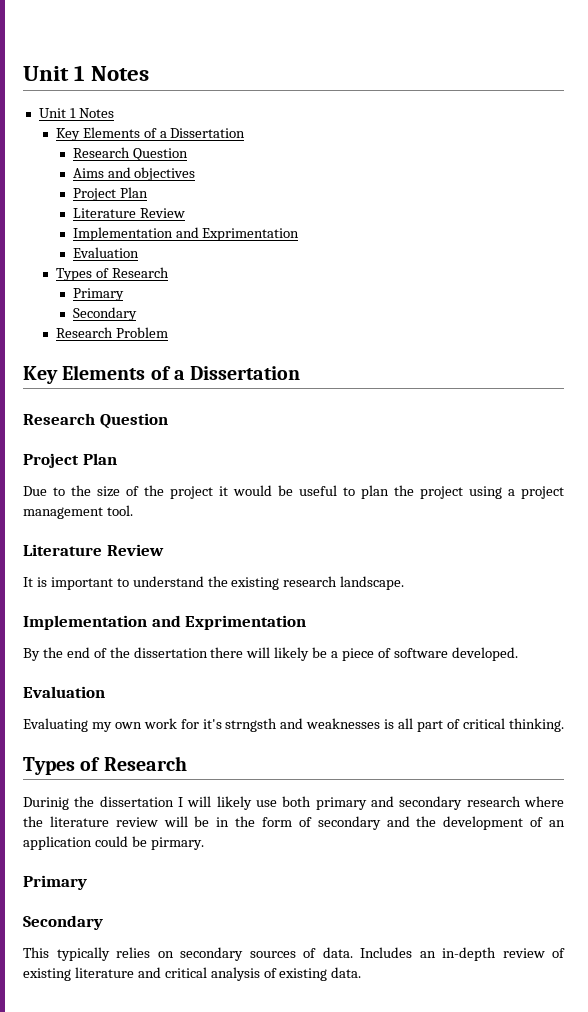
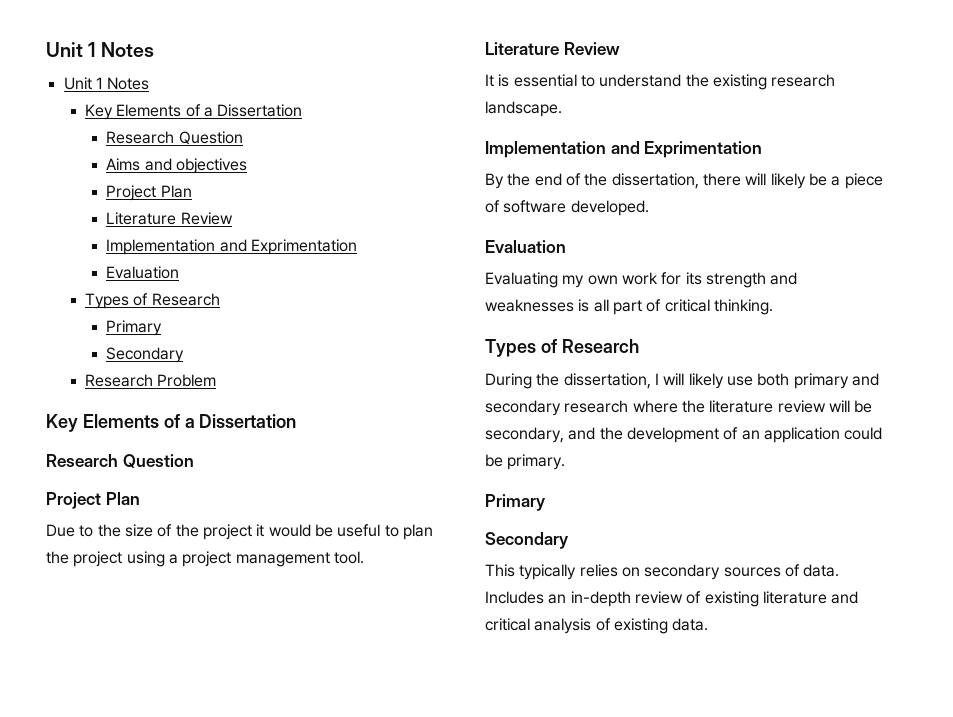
- It is important to understand the existing research landscape.
+ It is essential to understand the existing research landscape.
- By the end of the dissertation there will likely be a piece of software developed.
+ By the end of the dissertation, there will likely be a piece of software developed.
- Evaluating my own work for it's strngsth and weaknesses is all part of critical thinking.
+ Evaluating my own work for its strength and weaknesses is all part of critical thinking.
- Durinig the dissertation I will likely use both primary and secondary research where the literature review will be in the form of secondary and the development of an application could be pirmary.
+ During the dissertation, I will likely use both primary and secondary research where the literature review will be secondary, and the development of an application could be primary.

